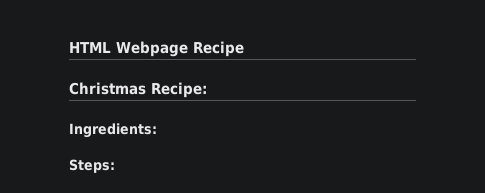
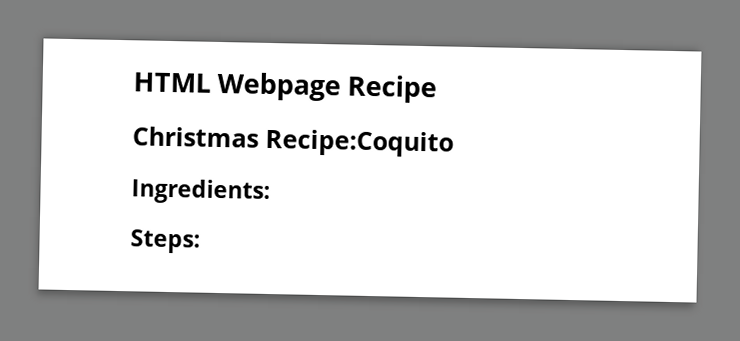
- Christmas Recipe:
+ Christmas Recipe:Coquito

